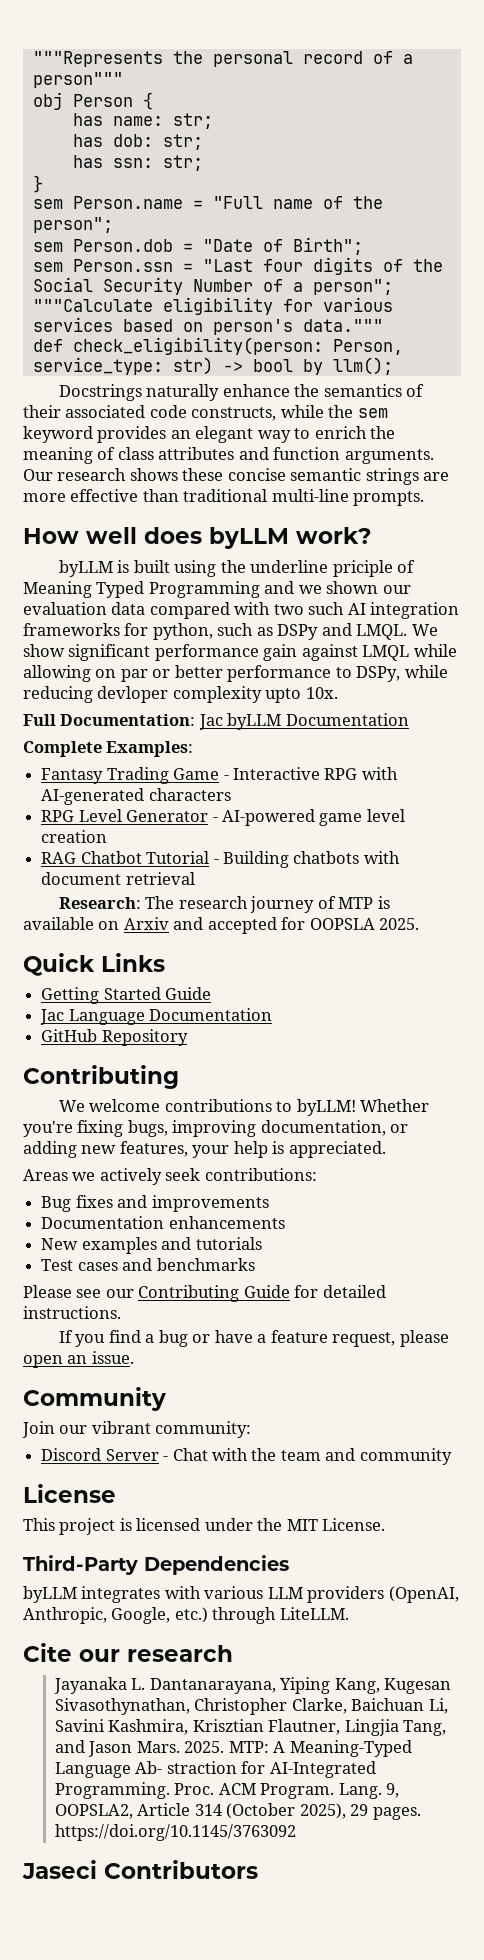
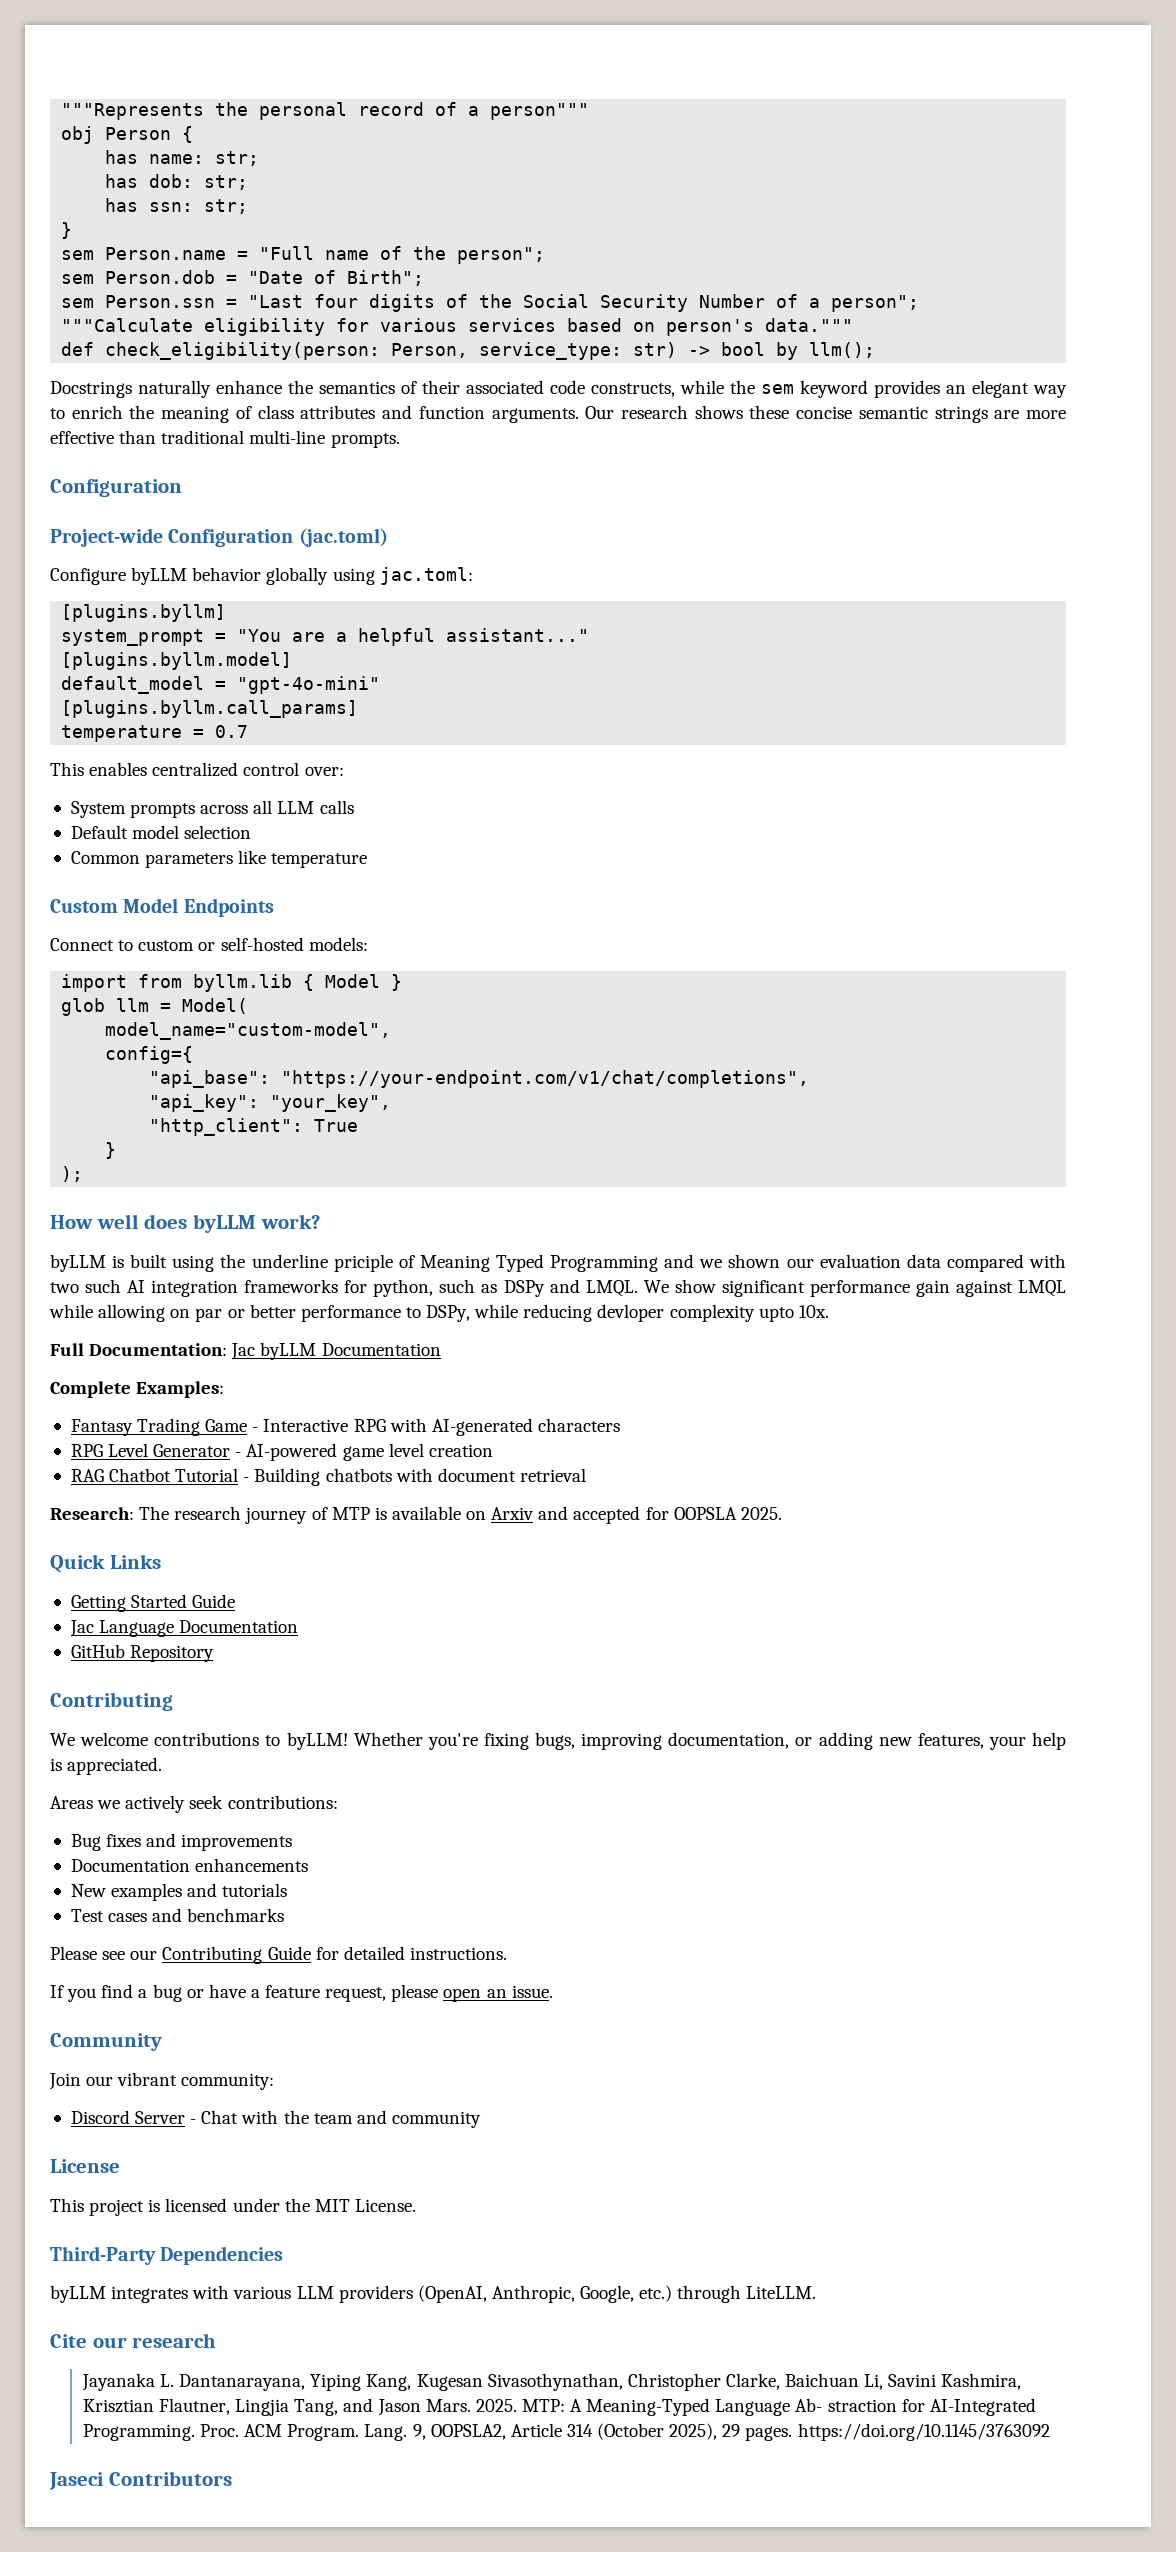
  Our research shows these concise semantic strings are more effective than traditional multi-line prompts.
+ Configuration
+ Project-wide Configuration (jac.toml)
+ Configure byLLM behavior globally using jac.toml:
+ [plugins.byllm]
+ system_prompt = "You are a helpful assistant..."
+ [plugins.byllm.model]
+ default_model = "gpt-4o-mini"
+ [plugins.byllm.call_params]
+ temperature = 0.7
+ This enables centralized control over:
+ System prompts across all LLM calls
+ Default model selection
+ Common parameters like temperature
+ Custom Model Endpoints
+ Connect to custom or self-hosted models:
+ import from byllm.lib { Model }
+ glob llm = Model(
+ model_name="custom-model",
+ config={
+ "api_base": "https://your-endpoint.com/v1/chat/completions",
+ "api_key": "your_key",
+ "http_client": True
+ }
+ );

